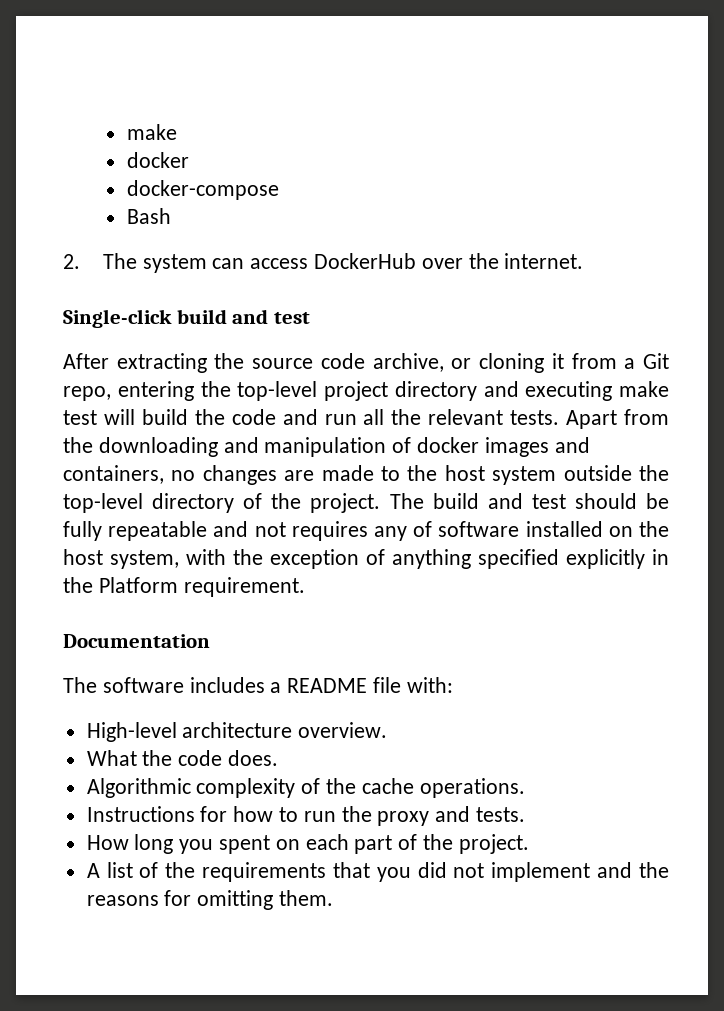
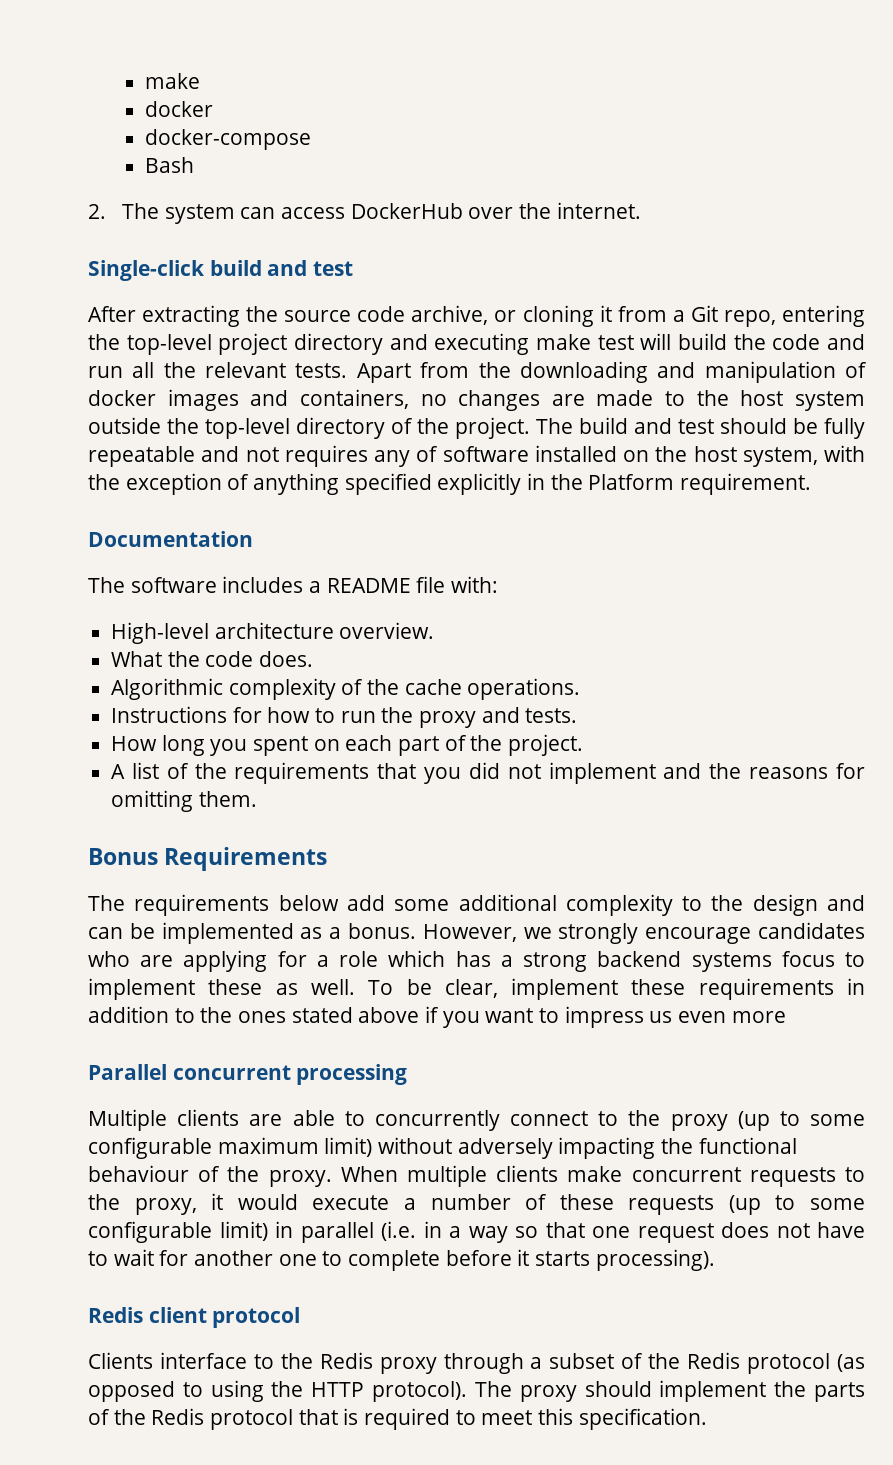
+ Bonus Requirements
+ The requirements below add some additional complexity to the design and can be implemented as a bonus. However, we strongly encourage candidates who are applying for a role which has a strong backend systems focus to implement these as well. To be clear, implement these requirements in addition to the ones stated above if you want to impress us even more
+ Parallel concurrent processing
+ Multiple clients are able to concurrently connect to the proxy (up to some configurable maximum limit) without adversely impacting the functional behaviour of the proxy. When multiple clients make concurrent requests to the proxy, it would execute a number of these requests (up to some configurable limit) in parallel (i.e. in a way so that one request does not have to wait for another one to complete before it starts processing).
+ Redis client protocol
+ Clients interface to the Redis proxy through a subset of the Redis protocol (as opposed to using the HTTP protocol). The proxy should implement the parts of the Redis protocol that is required to meet this specification.

